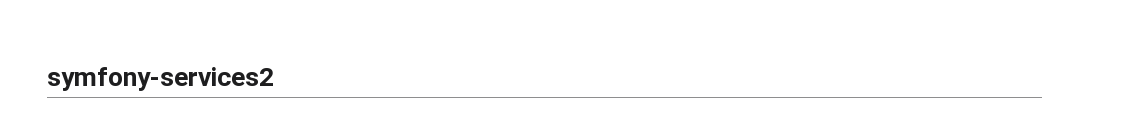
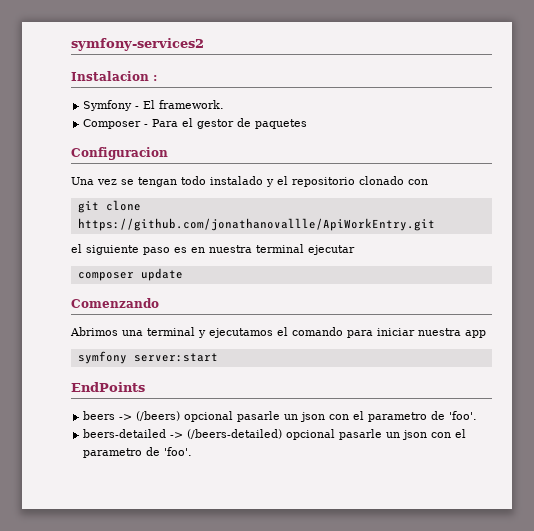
+ Instalacion :
+ Symfony - El framework.
+ Composer - Para el gestor de paquetes
+ Configuracion
+ Una vez se tengan todo instalado y el repositorio clonado con
+ git clone https://github.com/jonathanovallle/ApiWorkEntry.git
+ el siguiente paso es en nuestra terminal ejecutar
+ composer update
+ Comenzando
+ Abrimos una terminal y ejecutamos el comando para iniciar nuestra app
+ symfony server:start
+ EndPoints
+ beers -> (/beers) opcional pasarle un json con el parametro de 'foo'.
+ beers-detailed -> (/beers-detailed) opcional pasarle un json con el parametro de 'foo'.

